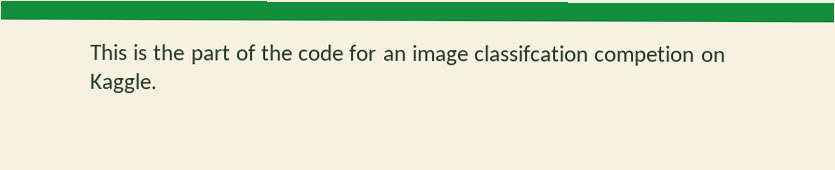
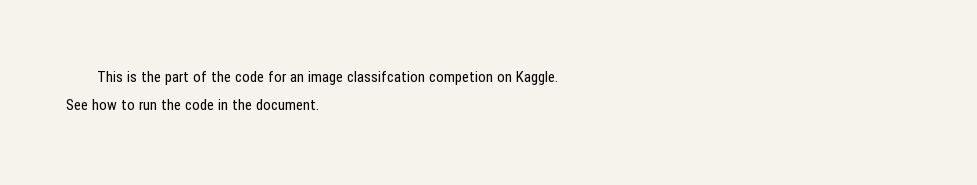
+ See how to run the code in the document.

